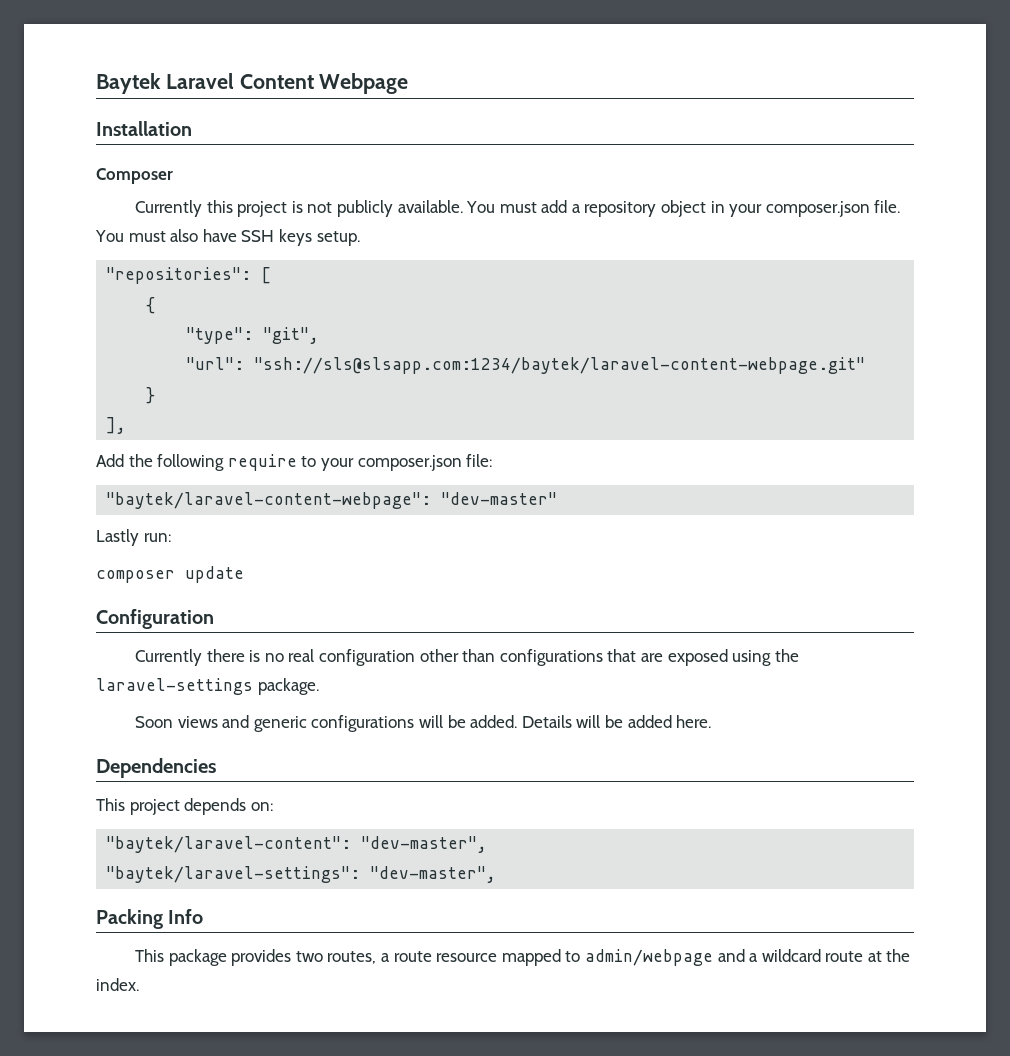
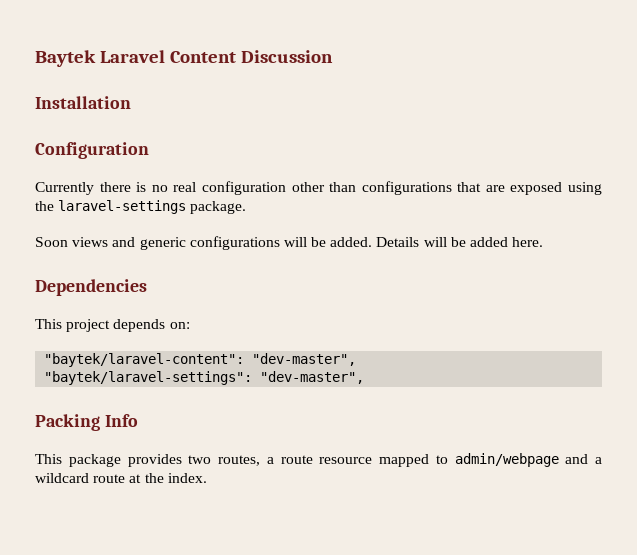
- Baytek Laravel Content Webpage
+ Baytek Laravel Content Discussion
- Composer
- Currently this project is not publicly available. You must add a repository object in your composer.json file. You must also have SSH keys setup.
- "repositories": [
- {
- "type": "git",
- "url": "ssh://sls@slsapp.com:1234/baytek/laravel-content-webpage.git"
- }
- ],
- Add the following require to your composer.json file:
- "baytek/laravel-content-webpage": "dev-master"
- Lastly run:
- composer update

